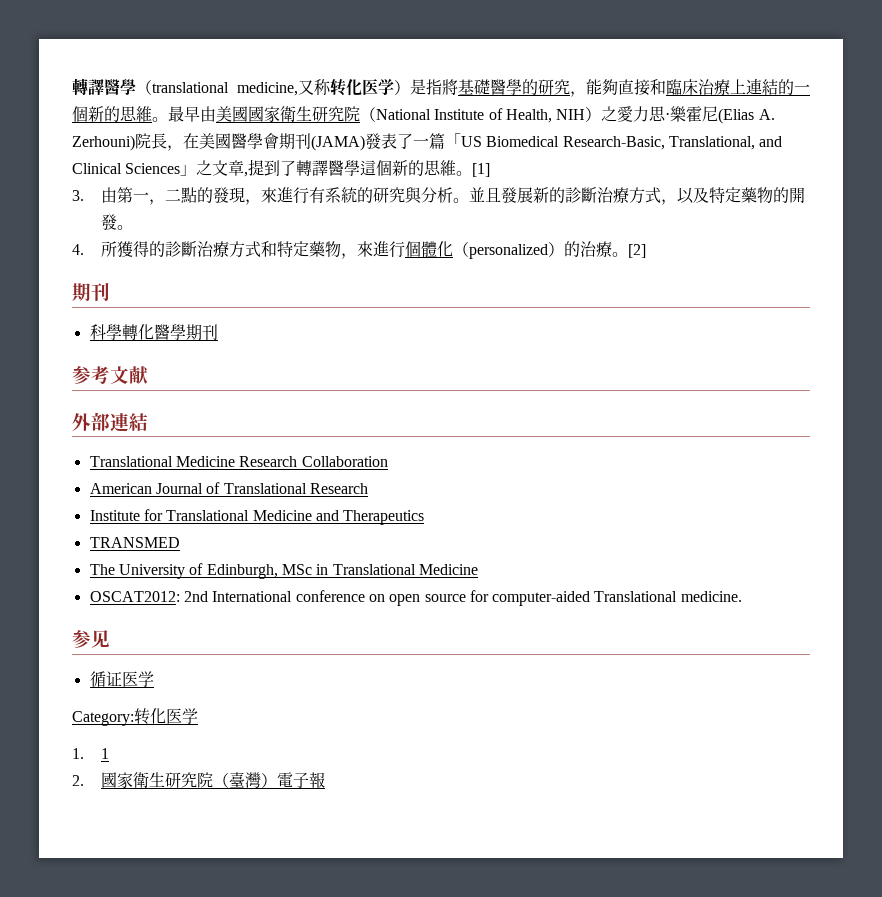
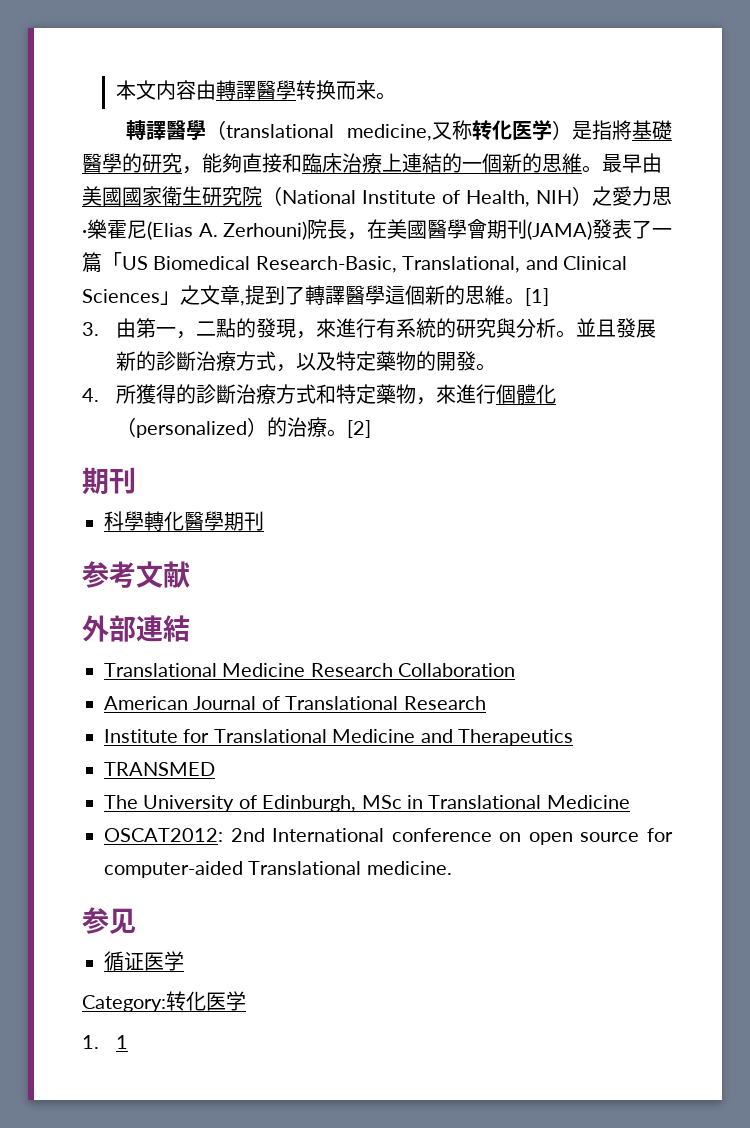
+ 本文内容由轉譯醫學转换而来。
- 2.國家衛生研究院（臺灣）電子報

